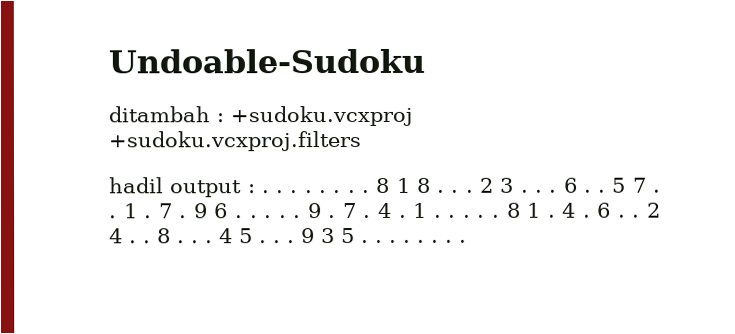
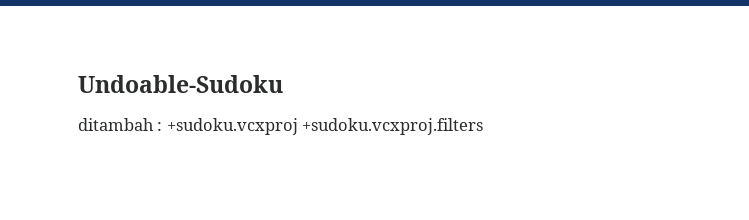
- hadil output : . . . . . . . . 8 1 8 . . . 2 3 . . . 6 . . 5 7 . . 1 . 7 . 9 6 . . . . . 9 . 7 . 4 . 1 . . . . . 8 1 . 4 . 6 . . 2 4 . . 8 . . . 4 5 . . . 9 3 5 . . . . . . . .

